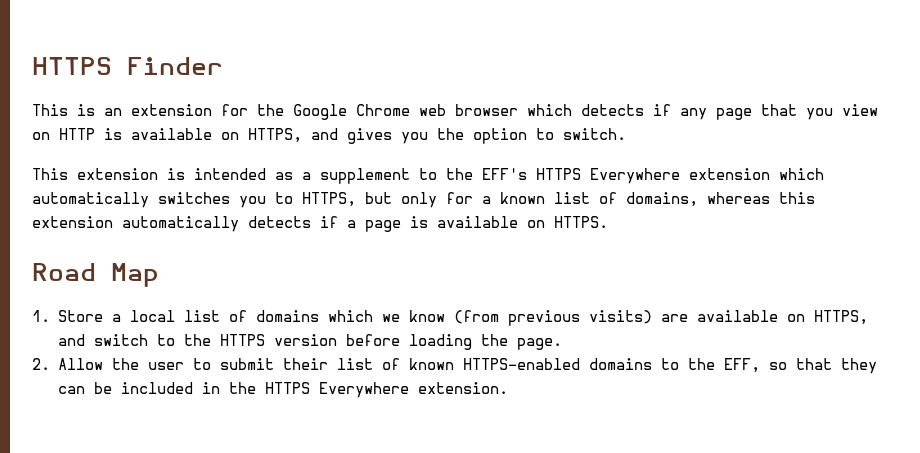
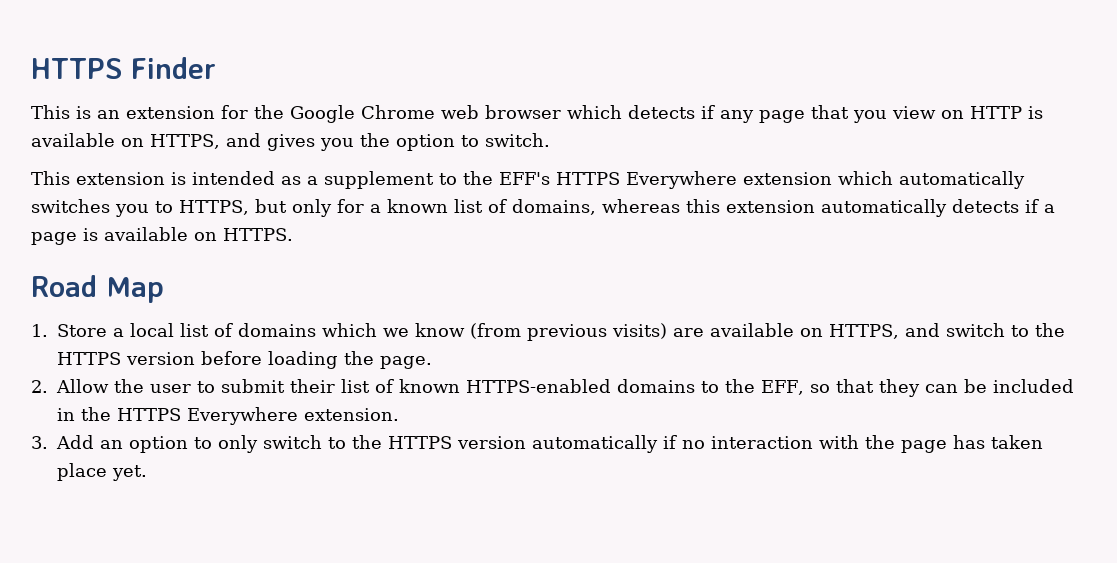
+ 3. Add an option to only switch to the HTTPS version automatically if no interaction with the page has taken place yet.

